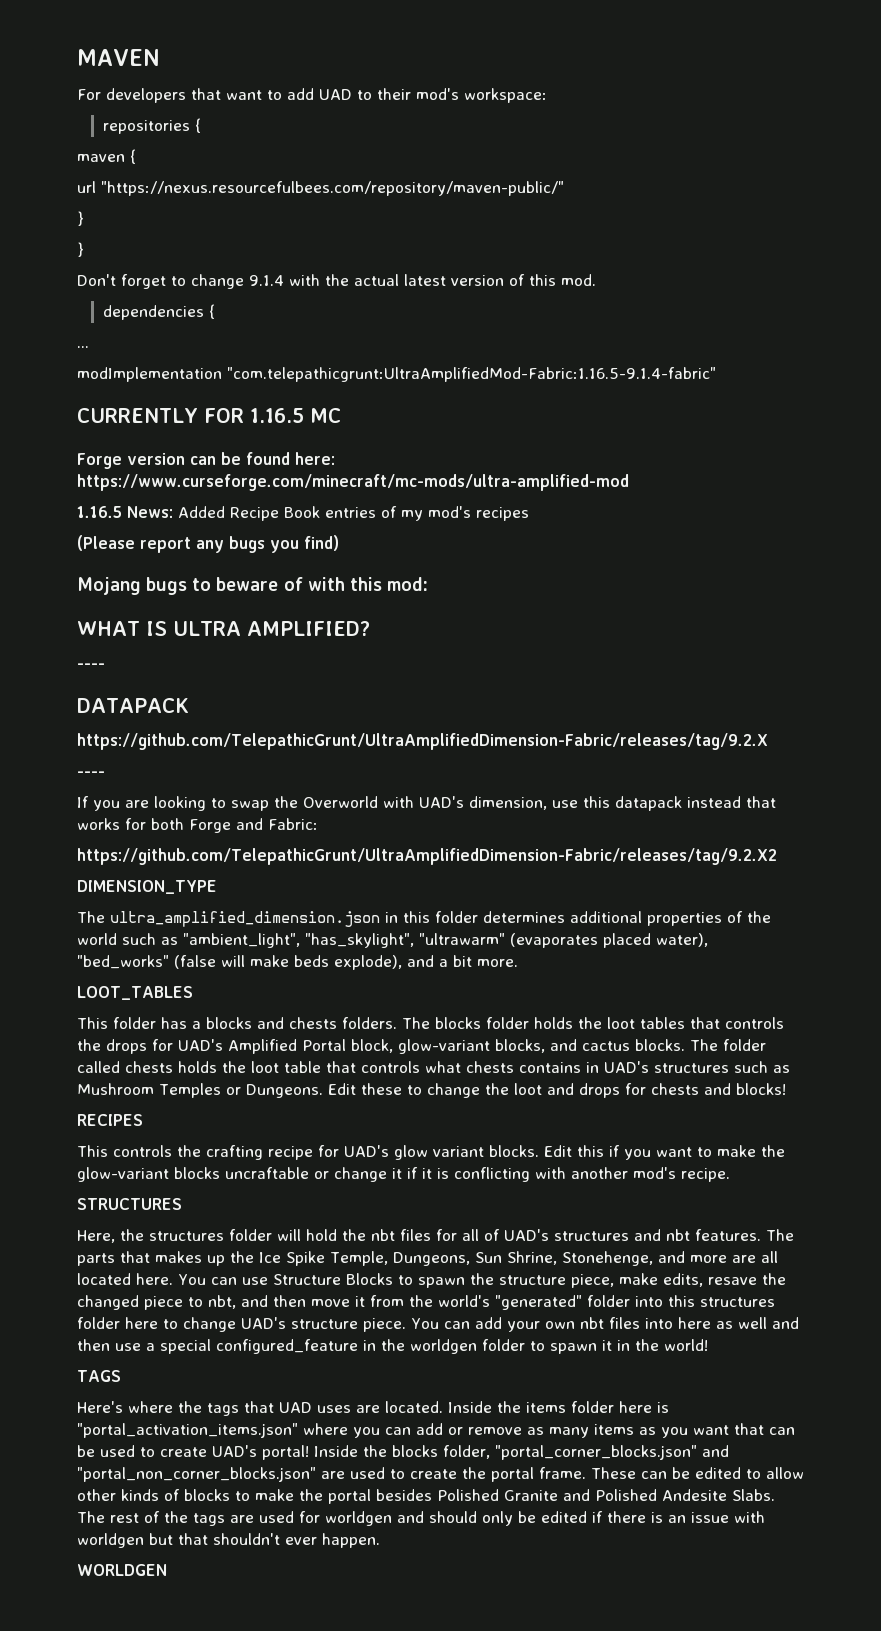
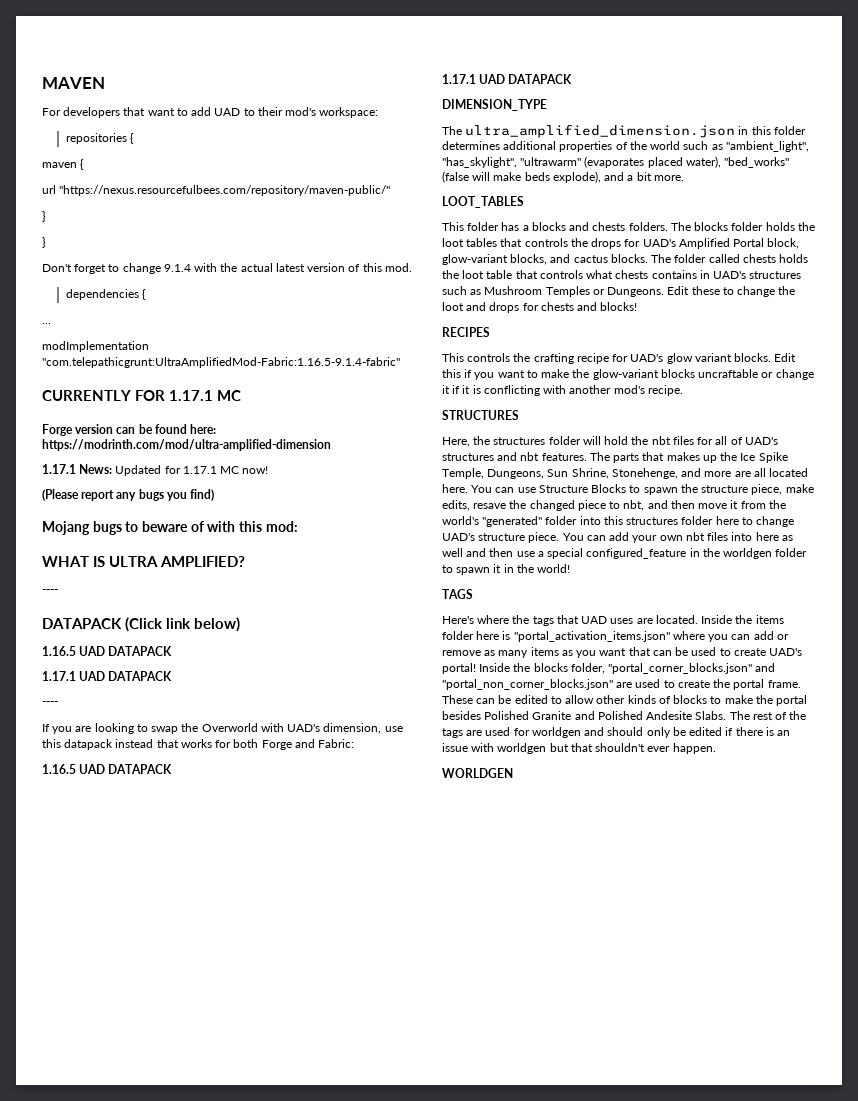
- CURRENTLY FOR 1.16.5 MC
+ CURRENTLY FOR 1.17.1 MC
- Forge version can be found here: https://www.curseforge.com/minecraft/mc-mods/ultra-amplified-mod
- 1.16.5 News: Added Recipe Book entries of my mod's recipes
+ Forge version can be found here: https://modrinth.com/mod/ultra-amplified-dimension
+ 1.17.1 News: Updated for 1.17.1 MC now!
- DATAPACK
- https://github.com/TelepathicGrunt/UltraAmplifiedDimension-Fabric/releases/tag/9.2.X
+ DATAPACK (Click link below)
+ 1.16.5 UAD DATAPACK
+ 1.17.1 UAD DATAPACK
  If you are looking to swap the Overworld with UAD's dimension, use this datapack instead that works for both Forge and Fabric:
- https://github.com/TelepathicGrunt/UltraAmplifiedDimension-Fabric/releases/tag/9.2.X2
+ 1.16.5 UAD DATAPACK
+ 1.17.1 UAD DATAPACK

